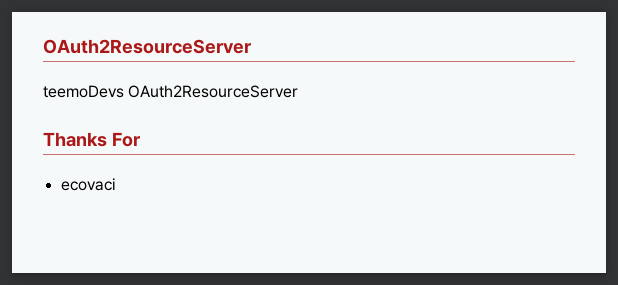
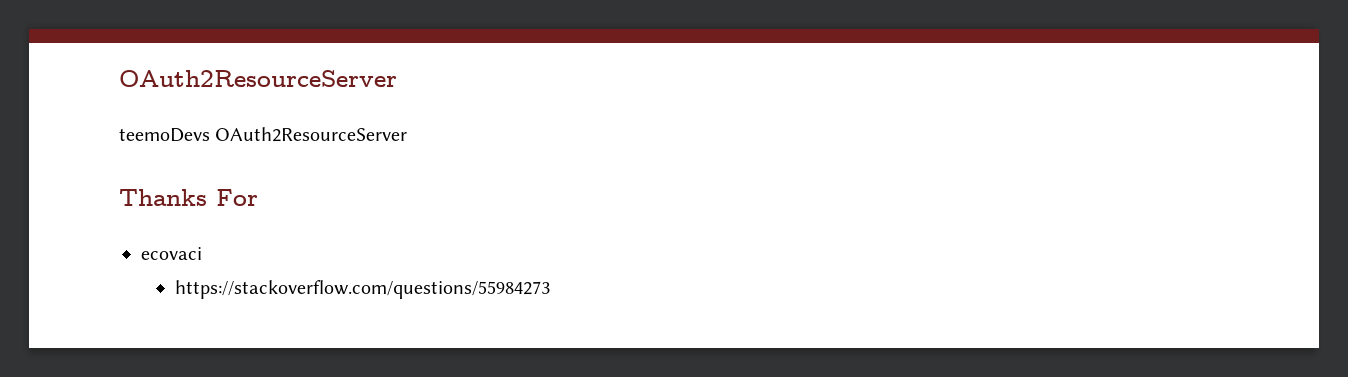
+ https://stackoverflow.com/questions/55984273

